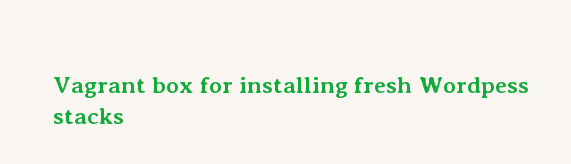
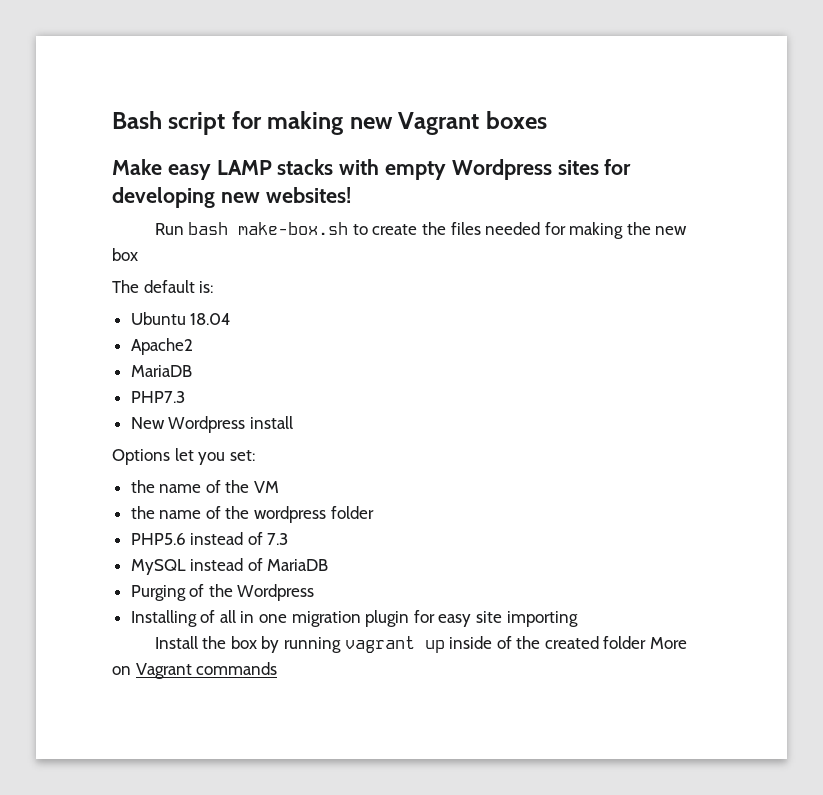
- Vagrant box for installing fresh Wordpess stacks
+ Bash script for making new Vagrant boxes
+ Make easy LAMP stacks with empty Wordpress sites for developing new websites!
+ Run bash make-box.sh to create the files needed for making the new box
+ The default is:
+ Ubuntu 18.04
+ Apache2
+ MariaDB
+ PHP7.3
+ New Wordpress install
+ Options let you set:
+ the name of the VM
+ the name of the wordpress folder
+ PHP5.6 instead of 7.3
+ MySQL instead of MariaDB
+ Purging of the Wordpress
+ Installing of all in one migration plugin for easy site importing
+ Install the box by running vagrant up inside of the created folder More on Vagrant commands

